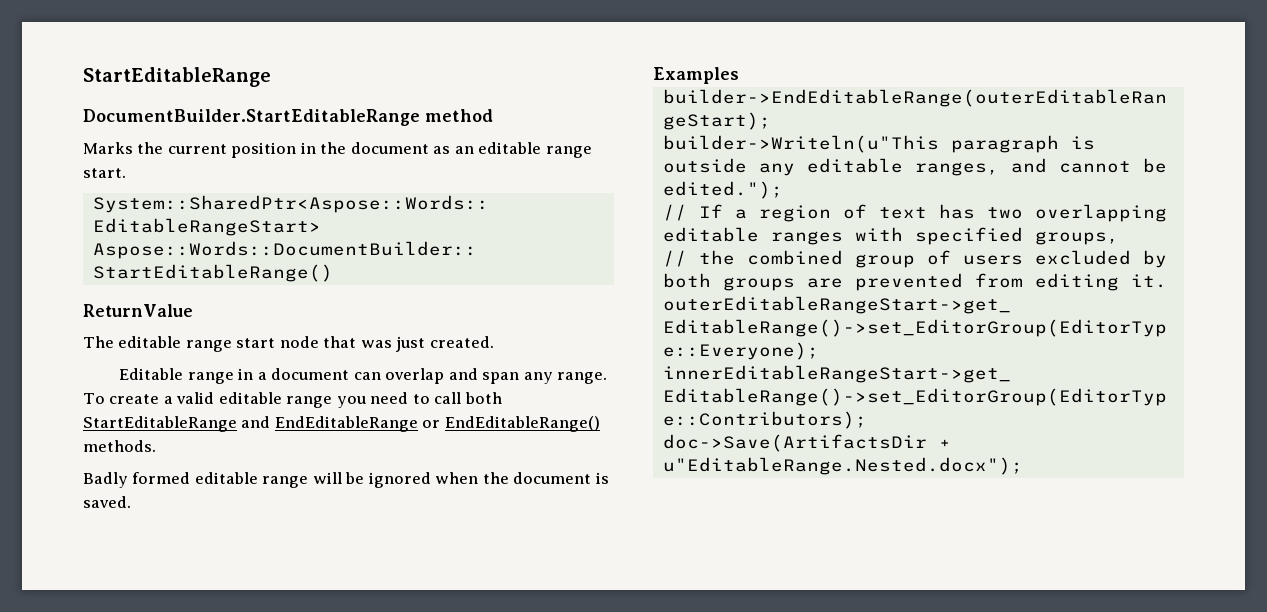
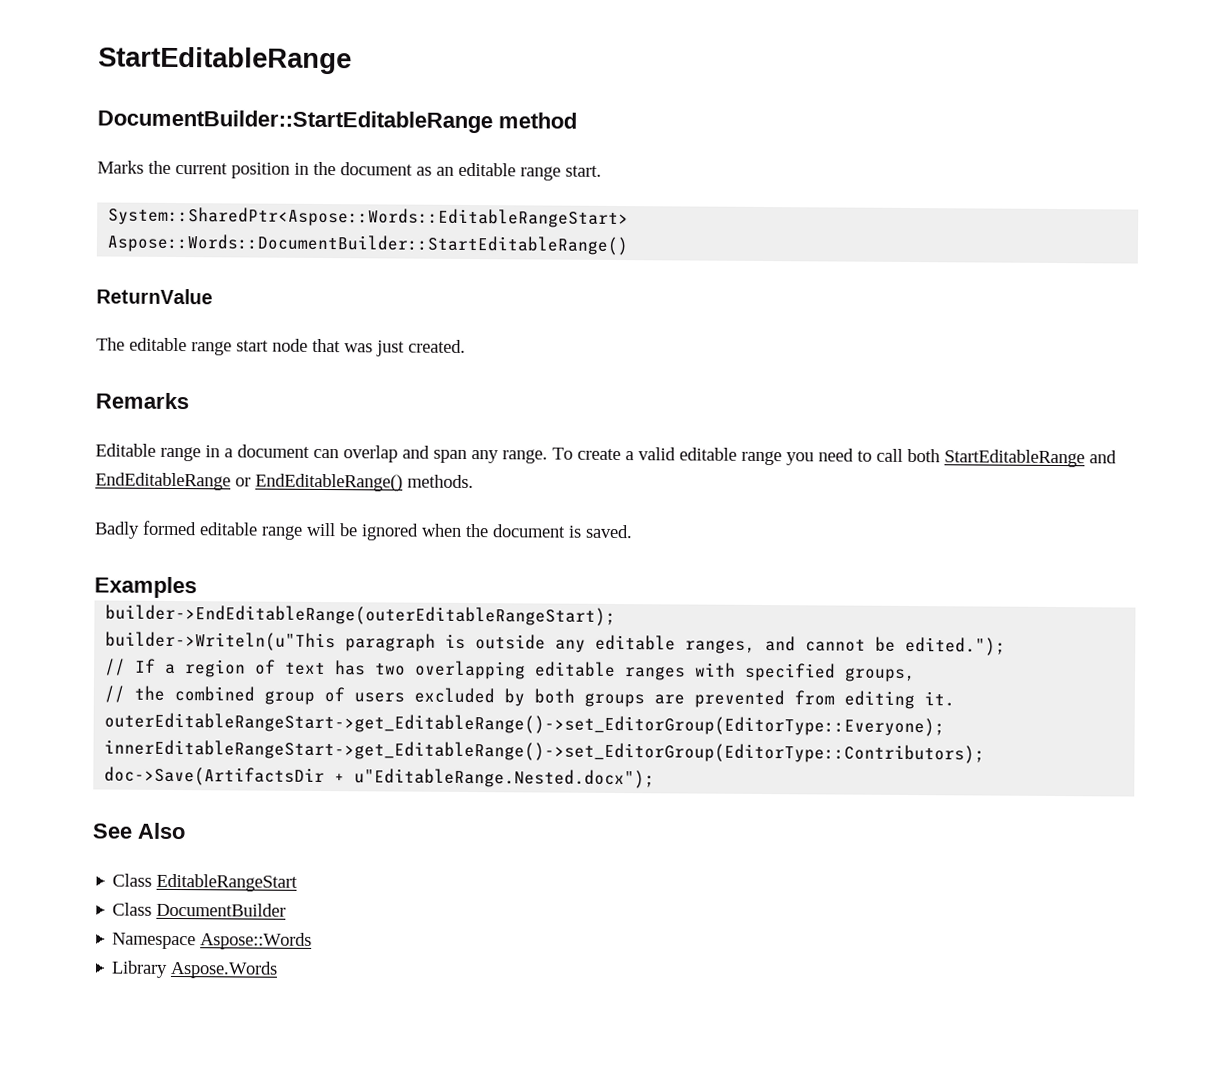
- DocumentBuilder.StartEditableRange method
+ DocumentBuilder::StartEditableRange method
+ Remarks
+ See Also
+ Class EditableRangeStart
+ Class DocumentBuilder
+ Namespace Aspose::Words
+ Library Aspose.Words

